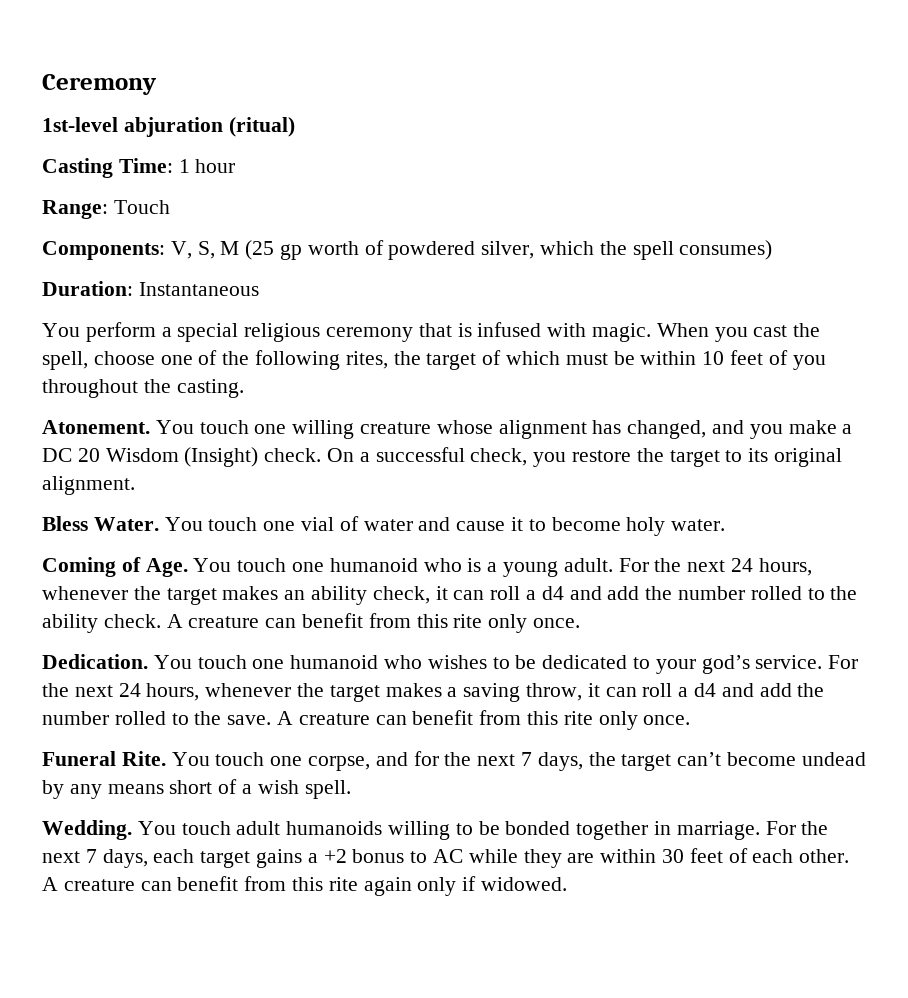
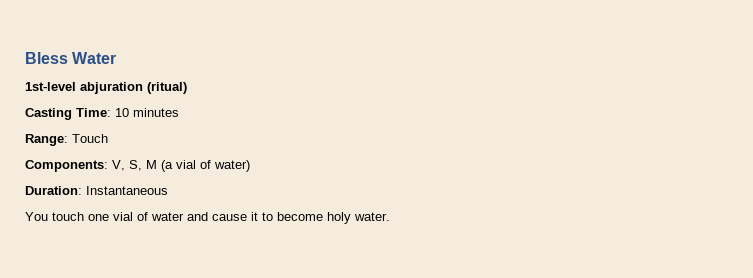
- Ceremony
+ Bless Water
- Casting Time: 1 hour
+ Casting Time: 10 minutes
- Components: V, S, M (25 gp worth of powdered silver, which the spell consumes)
+ Components: V, S, M (a vial of water)
  Duration: Instantaneous
- You perform a special religious ceremony that is infused with magic. When you cast the spell, choose one of the following rites, the target of which must be within 10 feet of you throughout the casting.
- Atonement. You touch one willing creature whose alignment has changed, and you make a DC 20 Wisdom (Insight) check. On a successful check, you restore the target to its original alignment.
- Bless Water. You touch one vial of water and cause it to become holy water.
+ You touch one vial of water and cause it to become holy water.
- Coming of Age. You touch one humanoid who is a young adult. For the next 24 hours, whenever the target makes an ability check, it can roll a d4 and add the number rolled to the ability check. A creature can benefit from this rite only once.
- Dedication. You touch one humanoid who wishes to be dedicated to your god’s service. For the next 24 hours, whenever the target makes a saving throw, it can roll a d4 and add the number rolled to the save. A creature can benefit from this rite only once.
- Funeral Rite. You touch one corpse, and for the next 7 days, the target can’t become undead by any means short of a wish spell.
- Wedding. You touch adult humanoids willing to be bonded together in marriage. For the next 7 days, each target gains a +2 bonus to AC while they are within 30 feet of each other. A creature can benefit from this rite again only if widowed.

